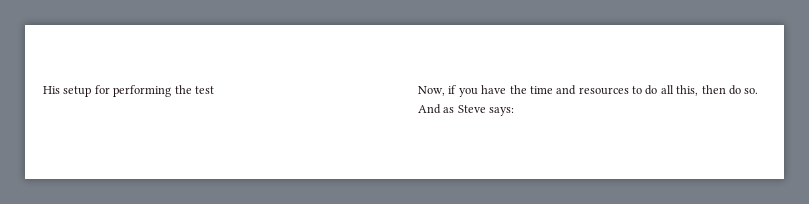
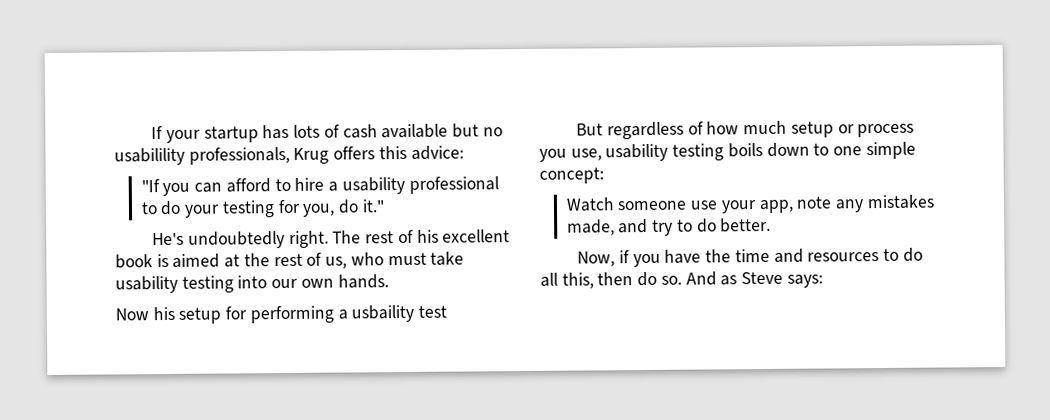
- His setup for performing the test
+ If your startup has lots of cash available but no usabilility professionals, Krug offers this advice:
+ "If you can afford to hire a usability professional to do your testing for you, do it."
+ He's undoubtedly right. The rest of his excellent book is aimed at the rest of us, who must take usability testing into our own hands.
+ Now his setup for performing a usbaility test
+ But regardless of how much setup or process you use, usability testing boils down to one simple concept:
+ Watch someone use your app, note any mistakes made, and try to do better.

